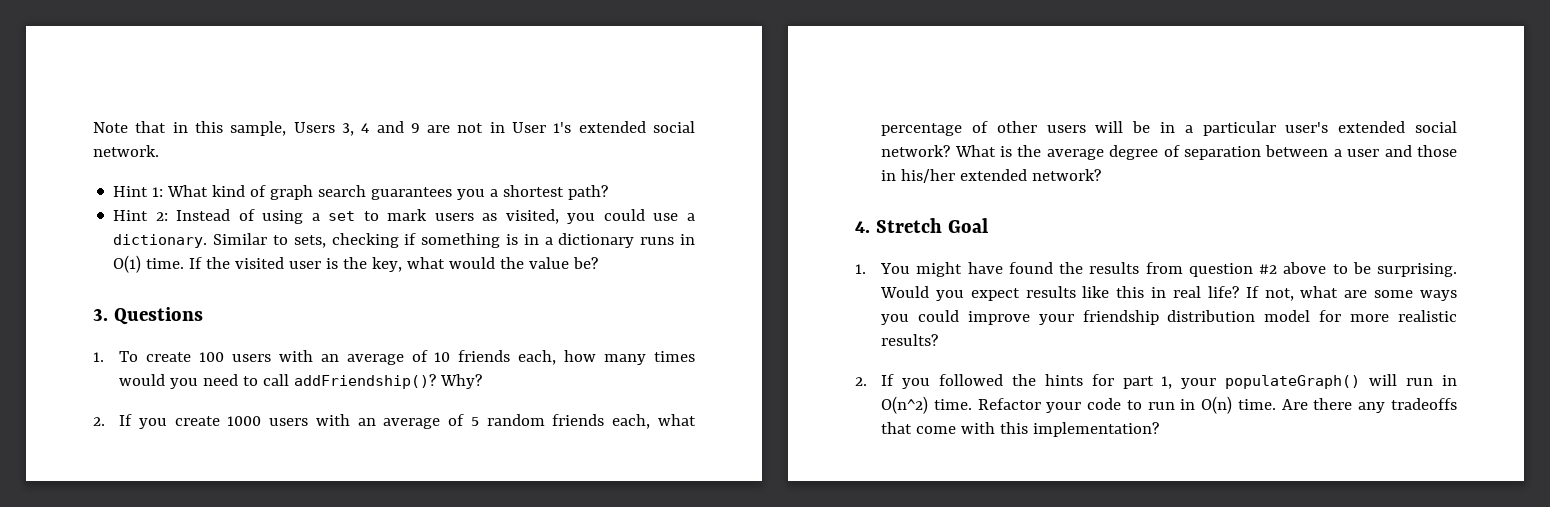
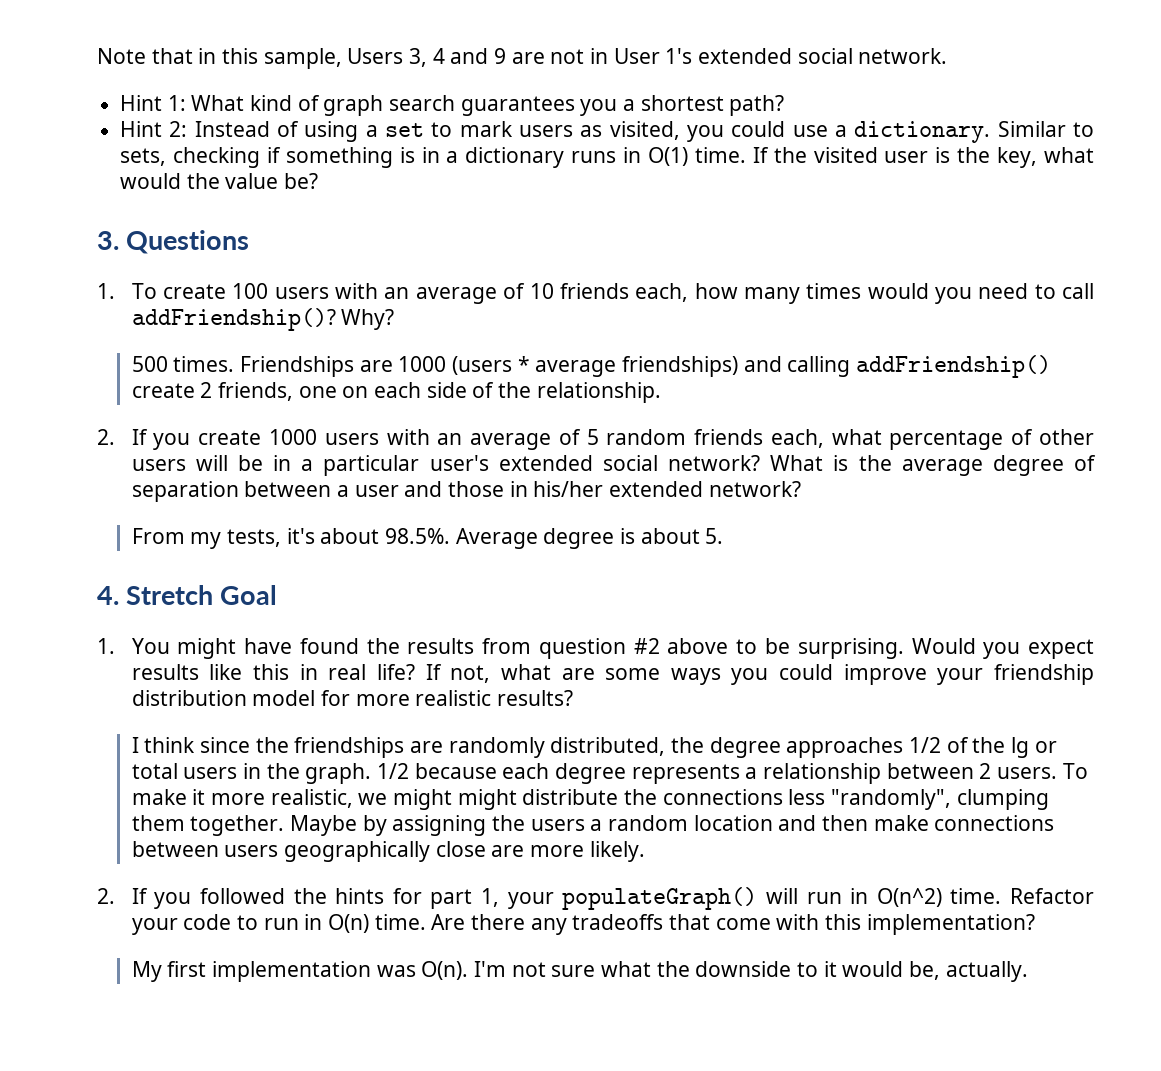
+ 500 times. Friendships are 1000 (users * average friendships) and calling addFriendship() create 2 friends, one on each side of the relationship.
+ From my tests, it's about 98.5%. Average degree is about 5.
+ I think since the friendships are randomly distributed, the degree approaches 1/2 of the lg or total users in the graph. 1/2 because each degree represents a relationship between 2 users. To make it more realistic, we might might distribute the connections less "randomly", clumping them together. Maybe by assigning the users a random location and then make connections between users geographically close are more likely.
+ My first implementation was O(n). I'm not sure what the downside to it would be, actually.

